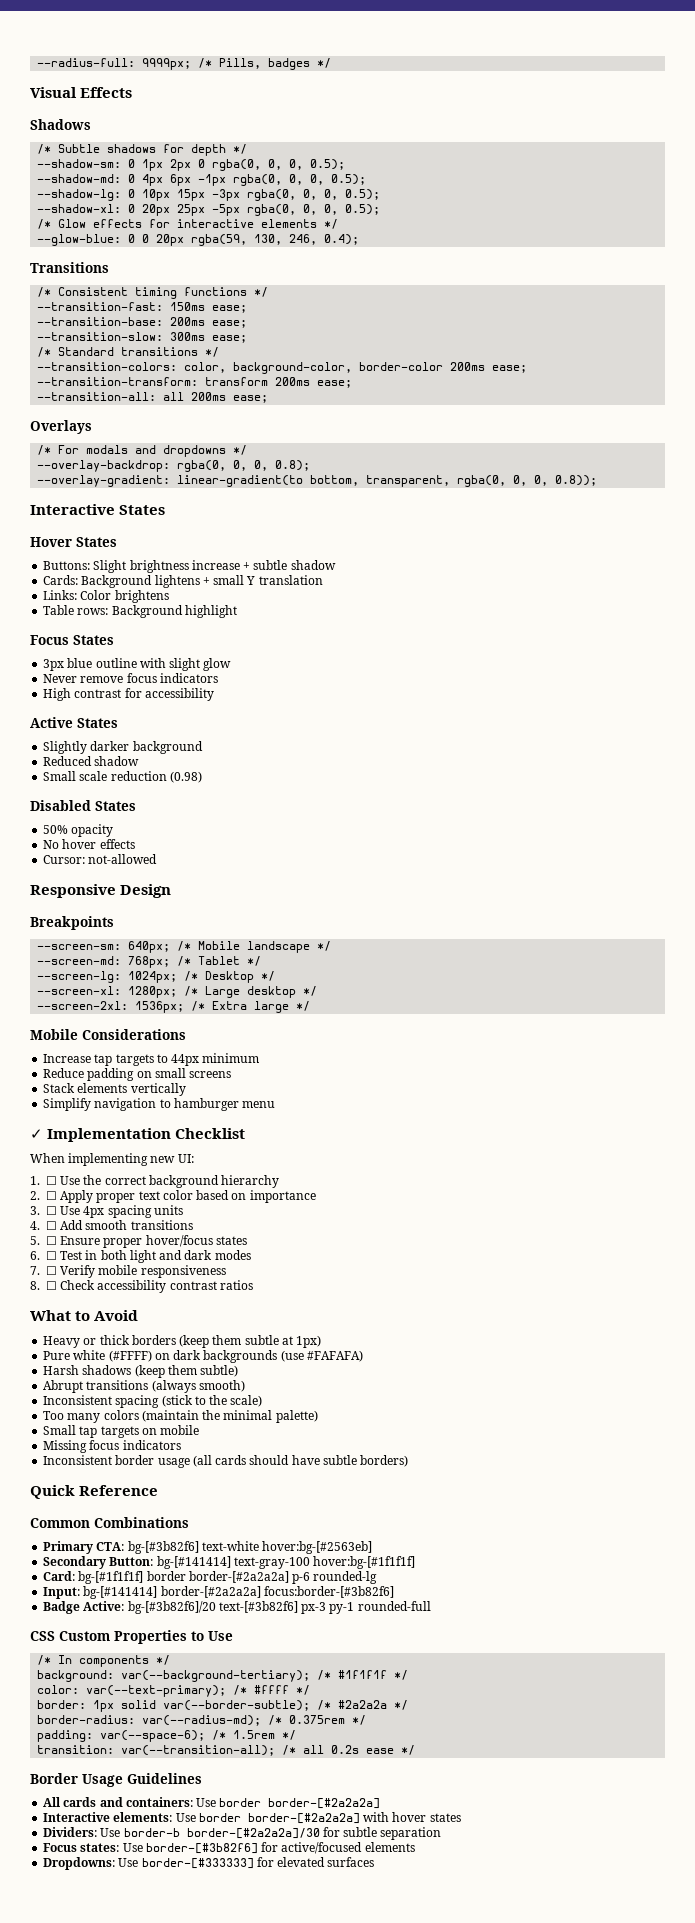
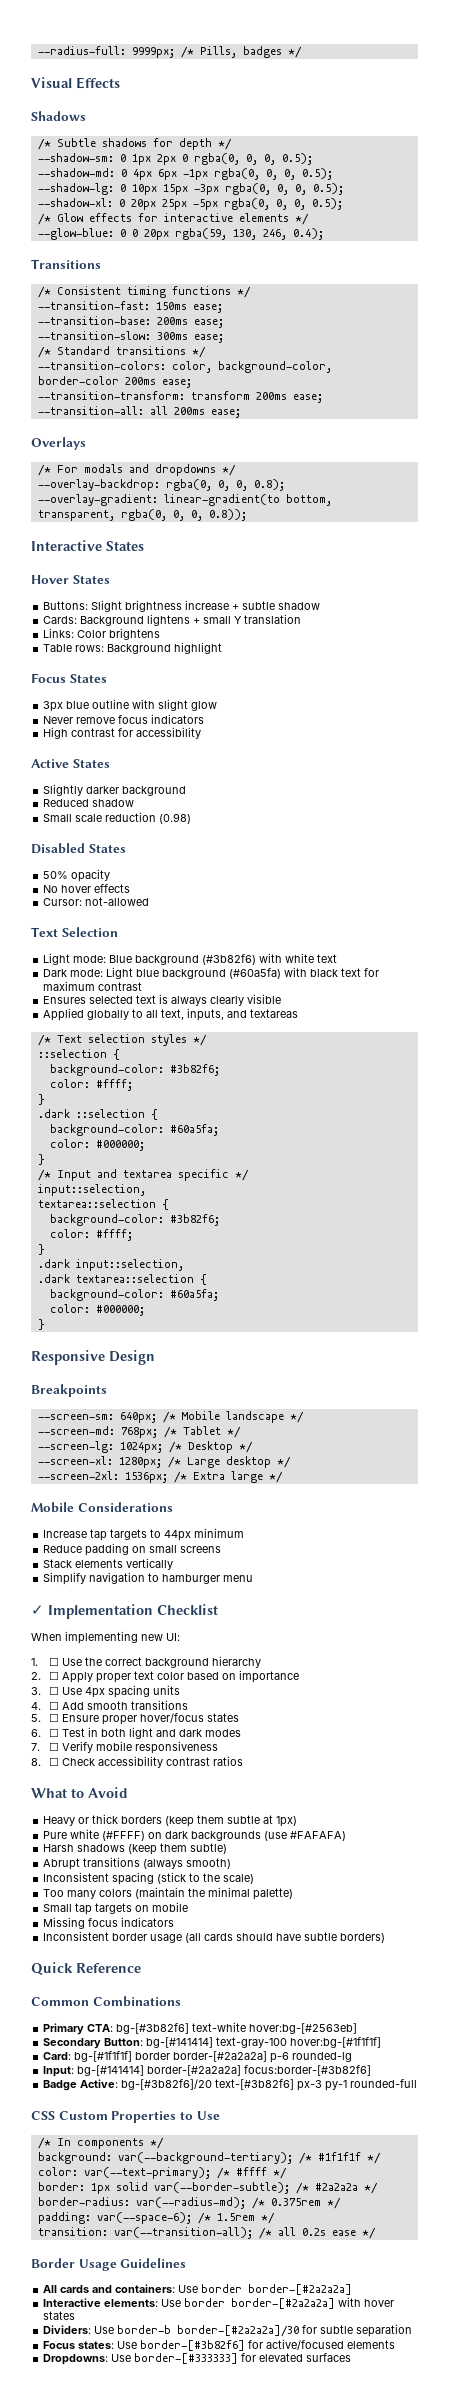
+ Text Selection
+ Light mode: Blue background (#3b82f6) with white text
+ Dark mode: Light blue background (#60a5fa) with black text for maximum contrast
+ Ensures selected text is always clearly visible
+ Applied globally to all text, inputs, and textareas
+ /* Text selection styles */
+ ::selection {
+ background-color: #3b82f6;
+ color: #ffff;
+ }
+ .dark ::selection {
+ background-color: #60a5fa;
+ color: #000000;
+ }
+ /* Input and textarea specific */
+ input::selection,
+ textarea::selection {
+ background-color: #3b82f6;
+ color: #ffff;
+ }
+ .dark input::selection,
+ .dark textarea::selection {
+ background-color: #60a5fa;
+ color: #000000;
+ }

